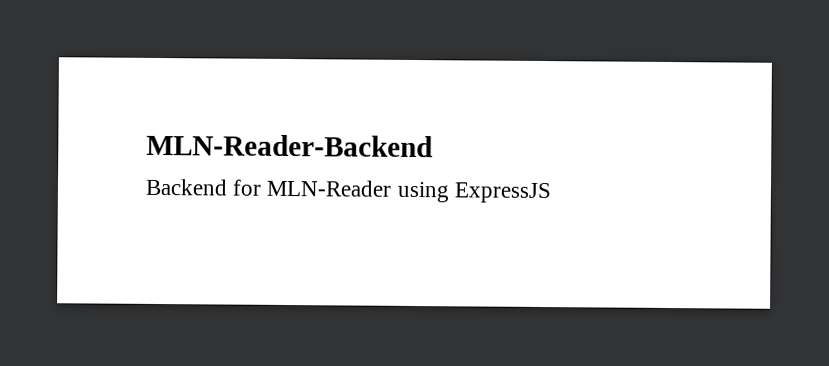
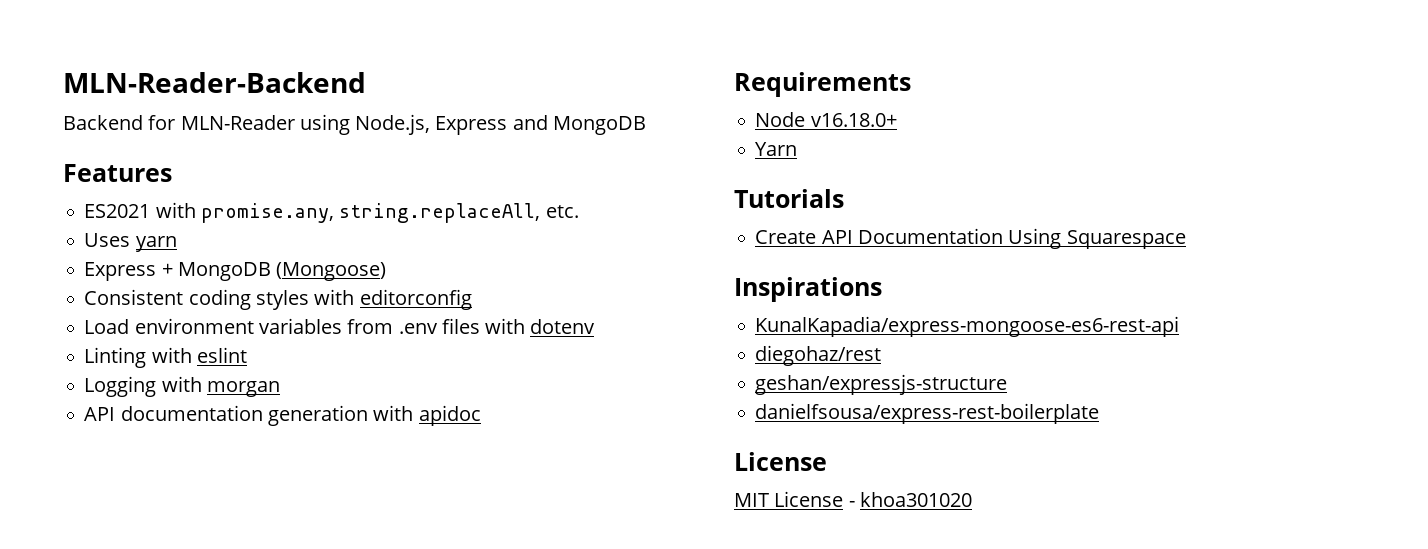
- Backend for MLN-Reader using ExpressJS
+ Backend for MLN-Reader using Node.js, Express and MongoDB
+ Features
+ ES2021 with promise.any, string.replaceAll, etc.
+ Uses yarn
+ Express + MongoDB (Mongoose)
+ Consistent coding styles with editorconfig
+ Load environment variables from .env files with dotenv
+ Linting with eslint
+ Logging with morgan
+ API documentation generation with apidoc
+ Requirements
+ Node v16.18.0+
+ Yarn
+ Tutorials
+ Create API Documentation Using Squarespace
+ Inspirations
+ KunalKapadia/express-mongoose-es6-rest-api
+ diegohaz/rest
+ geshan/expressjs-structure
+ danielfsousa/express-rest-boilerplate
+ License
+ MIT License - khoa301020

